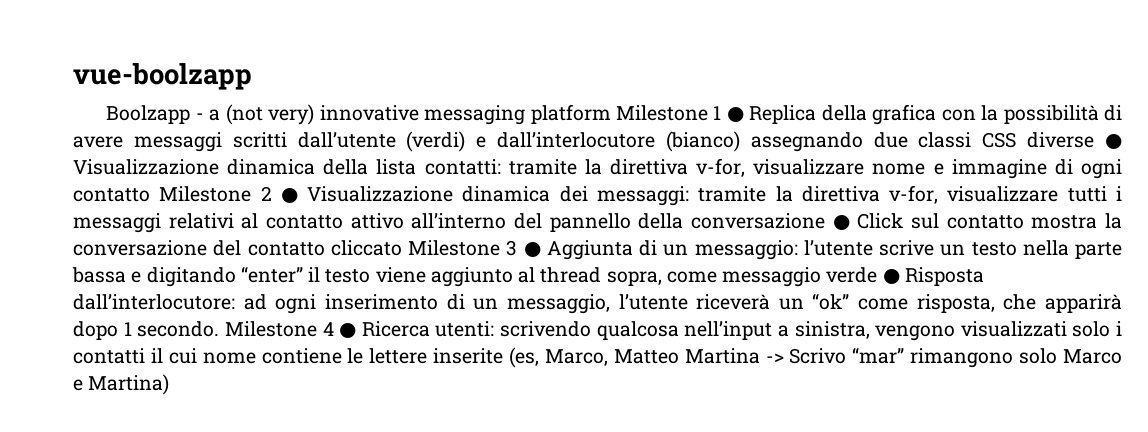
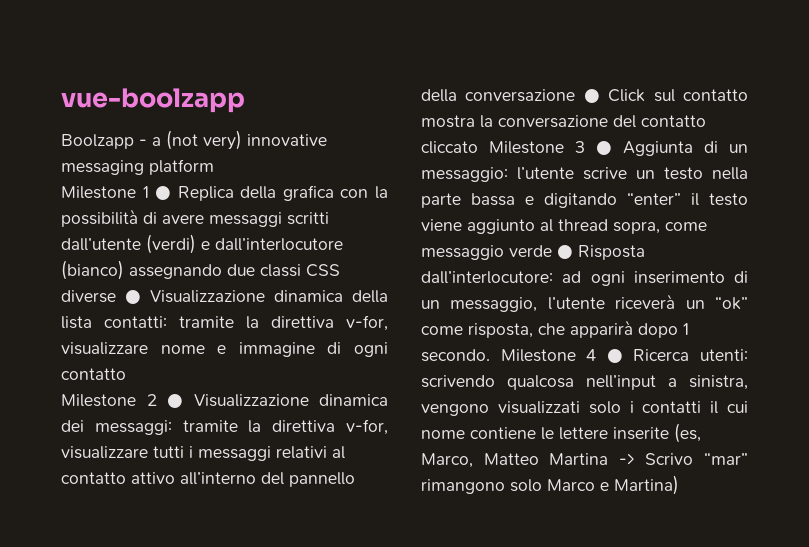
- Boolzapp - a (not very) innovative messaging platform Milestone 1 ● Replica della grafica con la possibilità di avere messaggi scritti dall’utente (verdi) e dall’interlocutore (bianco) assegnando due classi CSS diverse ● Visualizzazione dinamica della lista contatti:
+ Boolzapp - a (not very) innovative messaging platform
+ Milestone 1 ● Replica della grafica con la possibilità di avere messaggi scritti dall’utente (verdi) e dall’interlocutore (bianco) assegnando due classi CSS diverse ● Visualizzazione dinamica della lista contatti:
- tramite la direttiva v-for, visualizzare nome e immagine di ogni contatto Milestone 2 ● Visualizzazione dinamica dei messaggi:
+ tramite la direttiva v-for, visualizzare nome e immagine di ogni contatto
+ Milestone 2 ● Visualizzazione dinamica dei messaggi:

